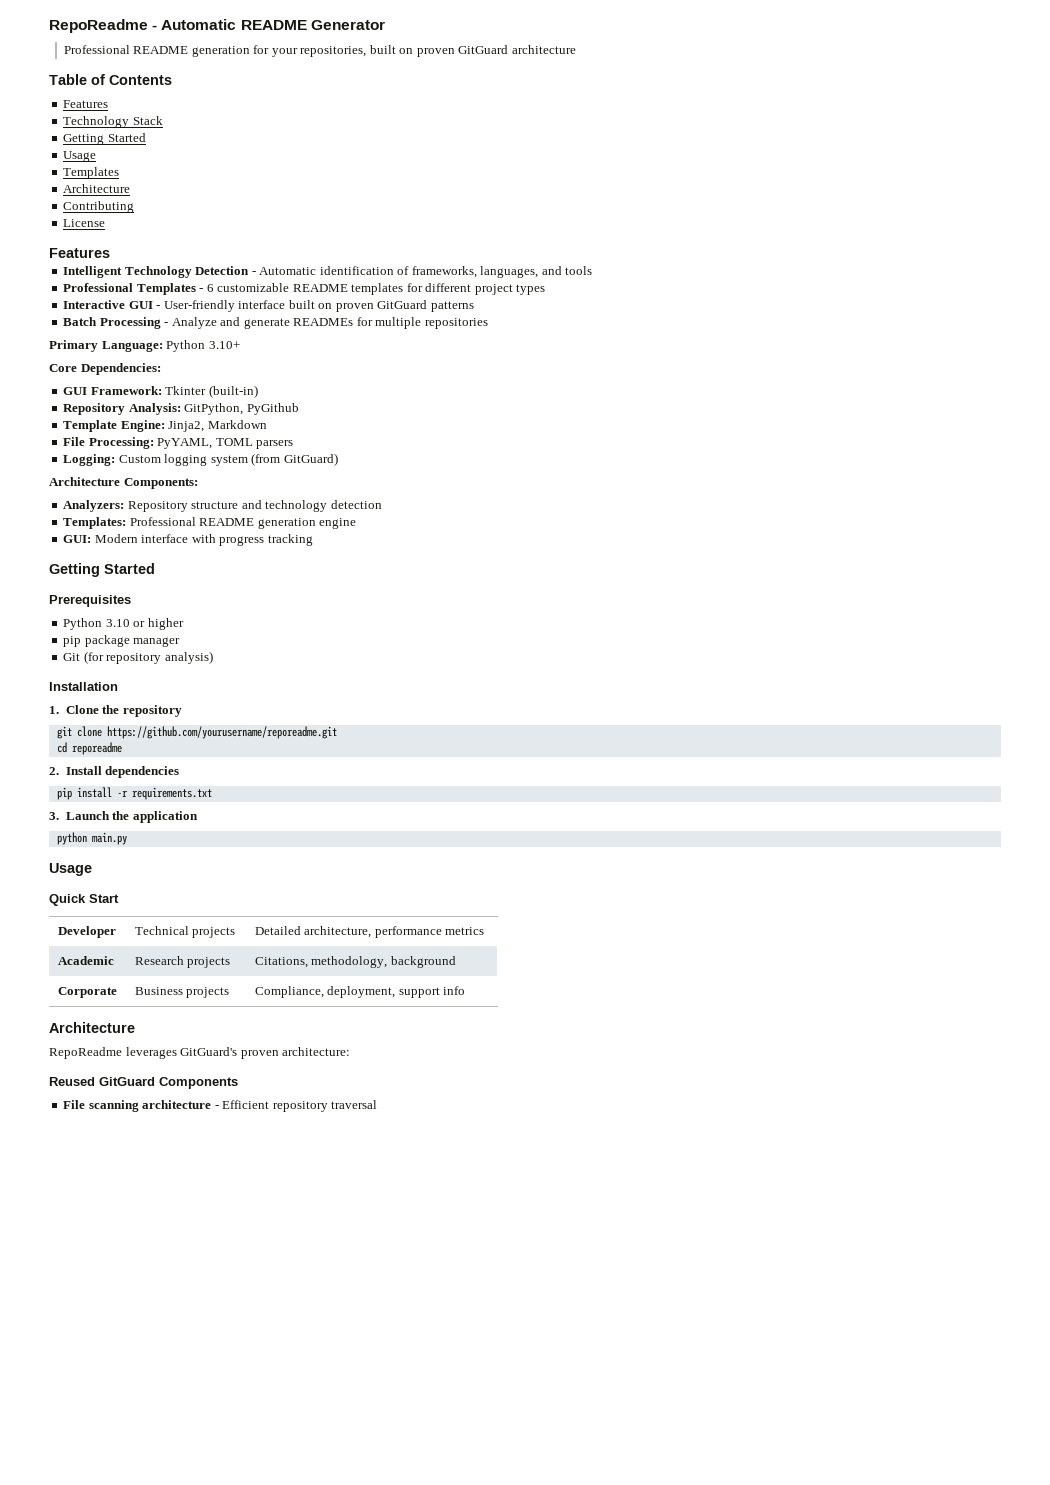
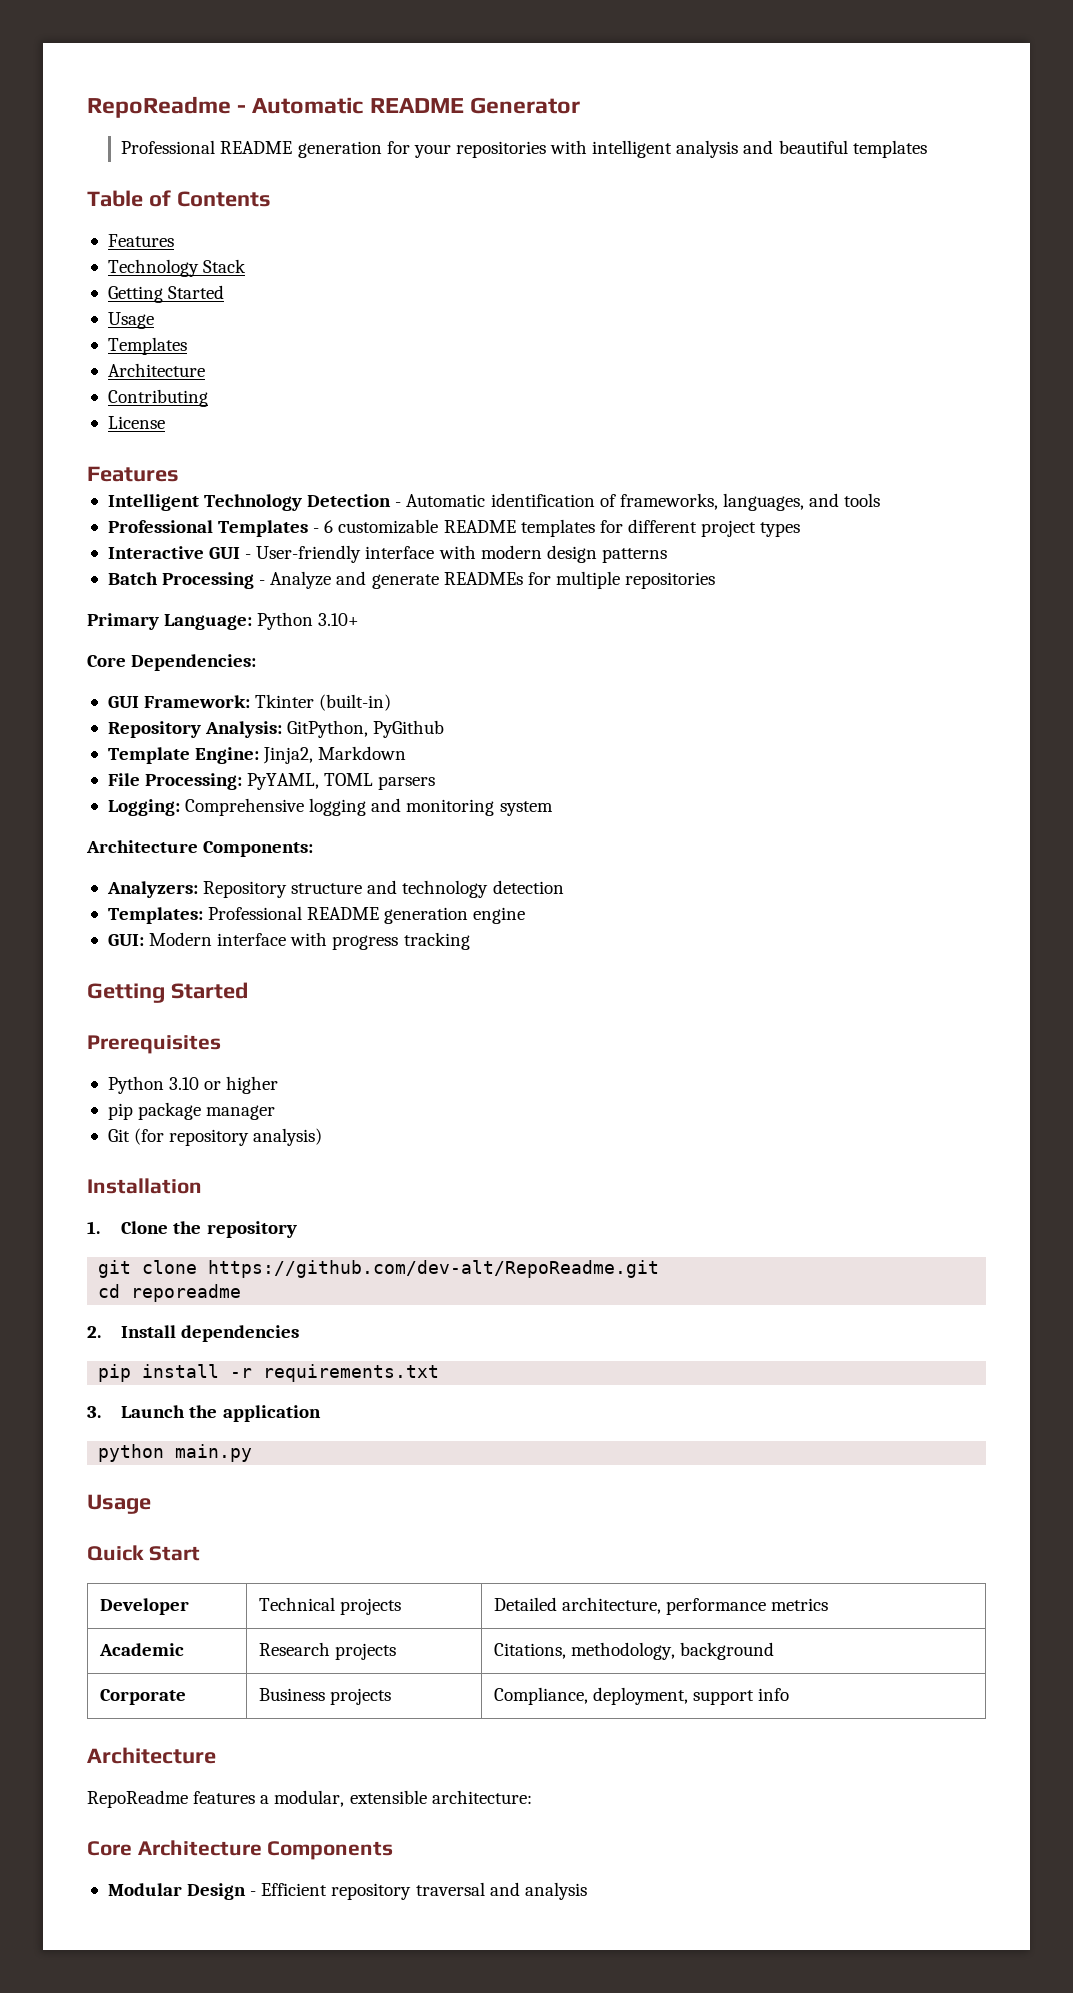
- Professional README generation for your repositories, built on proven GitGuard architecture
+ Professional README generation for your repositories with intelligent analysis and beautiful templates
- Interactive GUI - User-friendly interface built on proven GitGuard patterns
+ Interactive GUI - User-friendly interface with modern design patterns
- Logging: Custom logging system (from GitGuard)
+ Logging: Comprehensive logging and monitoring system
- git clone https://github.com/yourusername/reporeadme.git
+ git clone https://github.com/dev-alt/RepoReadme.git
- RepoReadme leverages GitGuard's proven architecture:
+ RepoReadme features a modular, extensible architecture:
- Reused GitGuard Components
+ Core Architecture Components
- File scanning architecture - Efficient repository traversal
+ Modular Design - Efficient repository traversal and analysis

